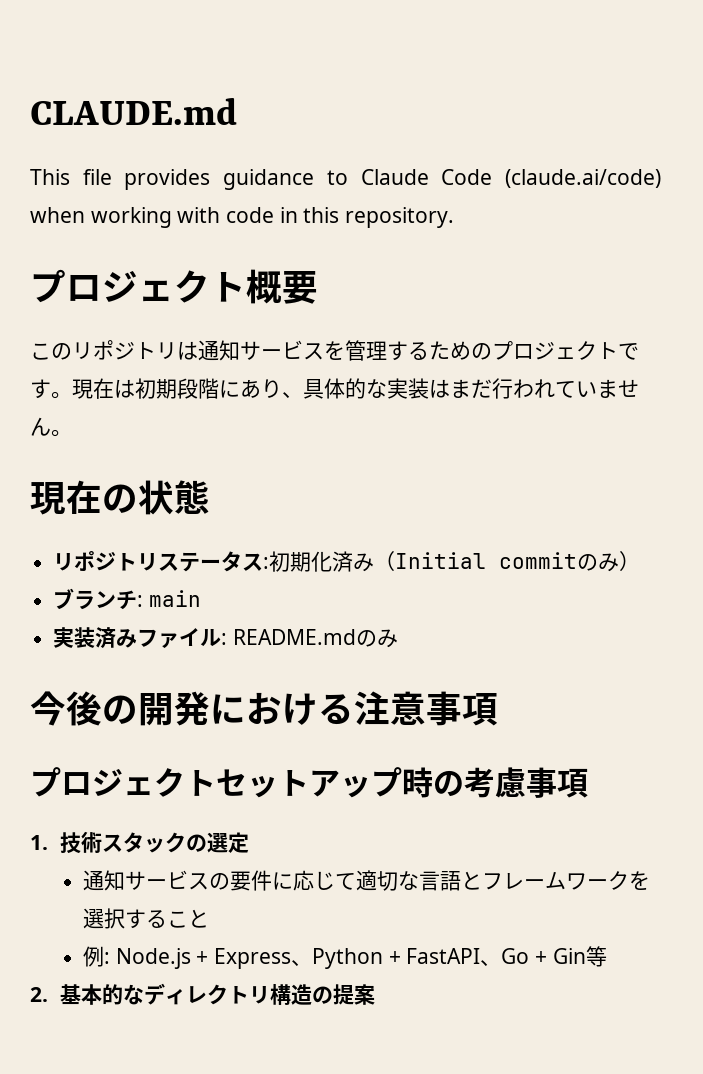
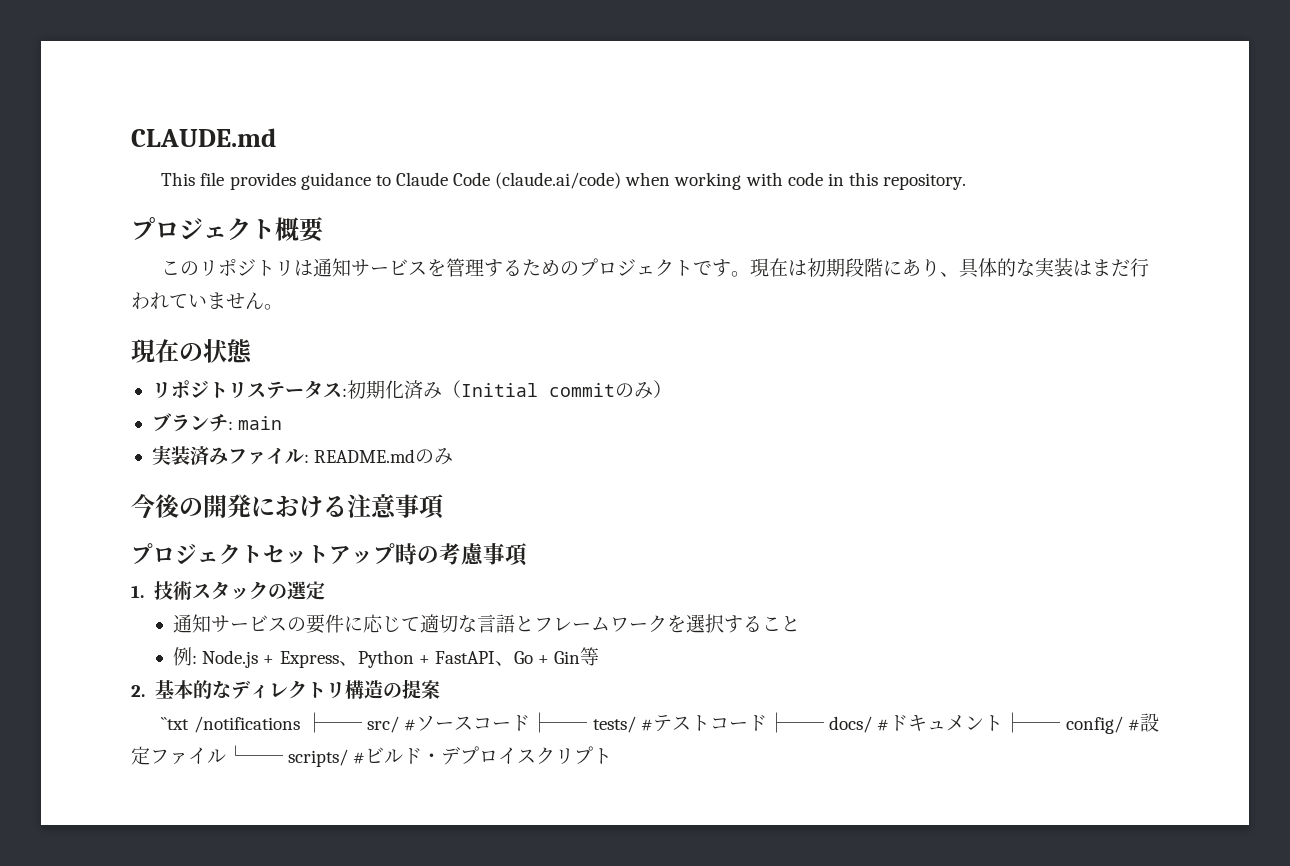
+ ``txt /notifications ├── src/ #ソースコード├── tests/ #テストコード├── docs/ #ドキュメント├── config/ #設定ファイル└── scripts/ #ビルド・デプロイスクリプト

